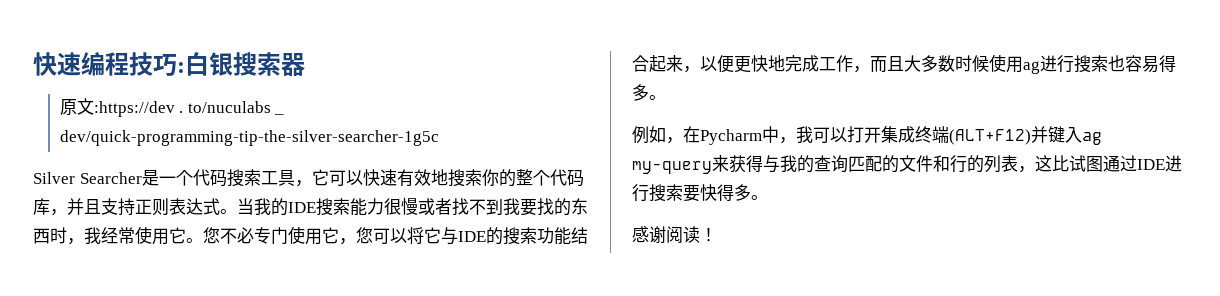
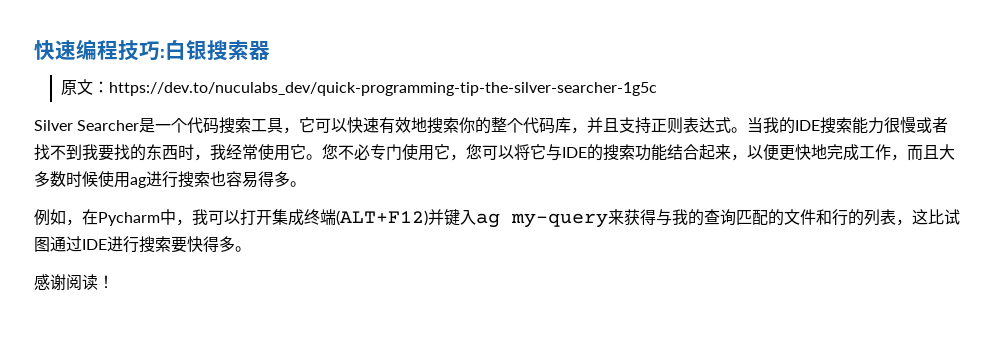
- 原文:https://dev . to/nuculabs _ dev/quick-programming-tip-the-silver-searcher-1g5c
+ 原文：https://dev.to/nuculabs_dev/quick-programming-tip-the-silver-searcher-1g5c

